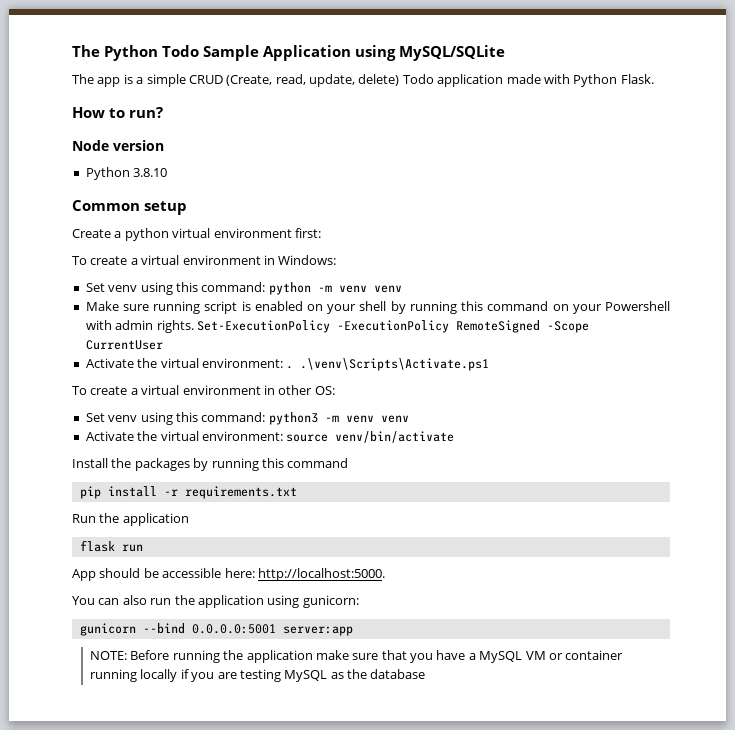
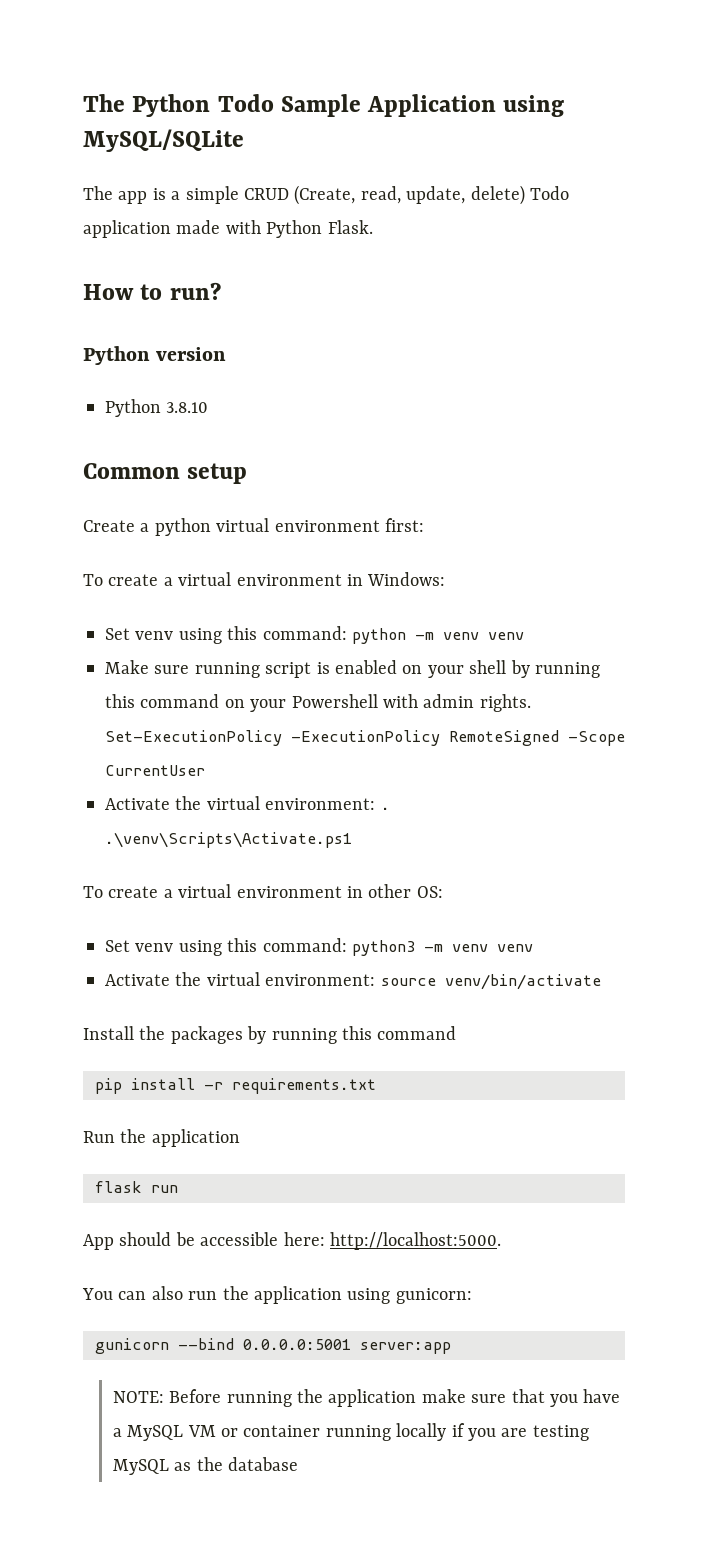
- Node version
+ Python version

